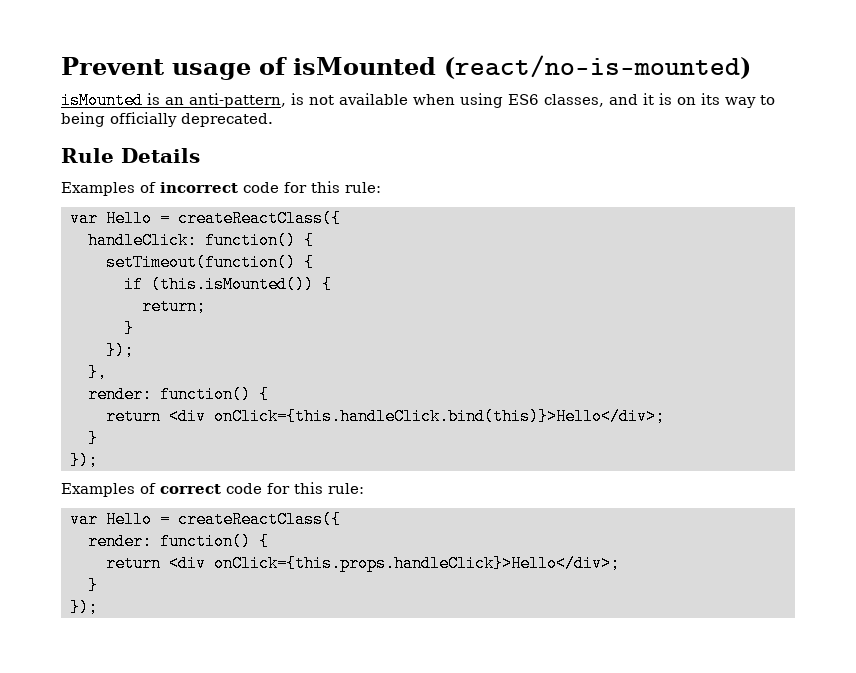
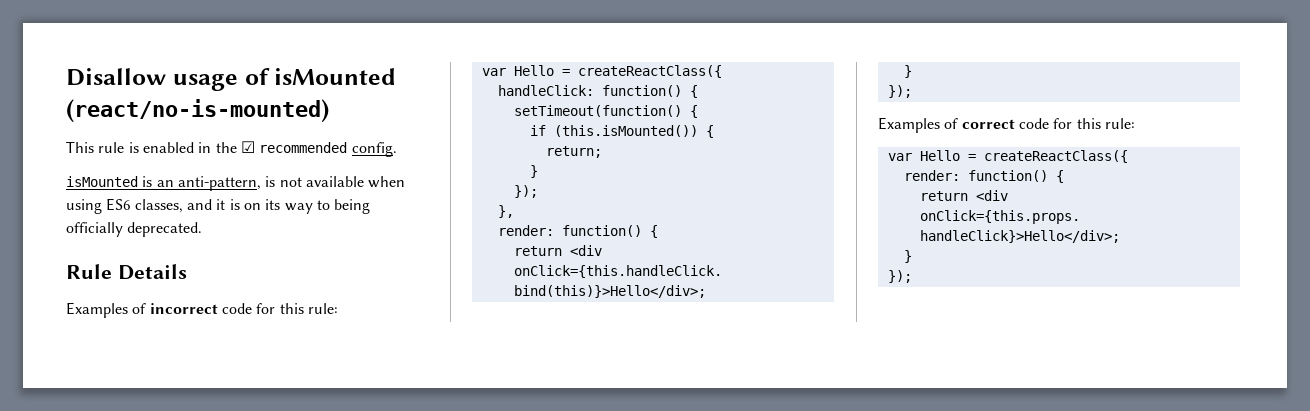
- Prevent usage of isMounted (react/no-is-mounted)
+ Disallow usage of isMounted (react/no-is-mounted)
+ This rule is enabled in the ☑ recommended config.

